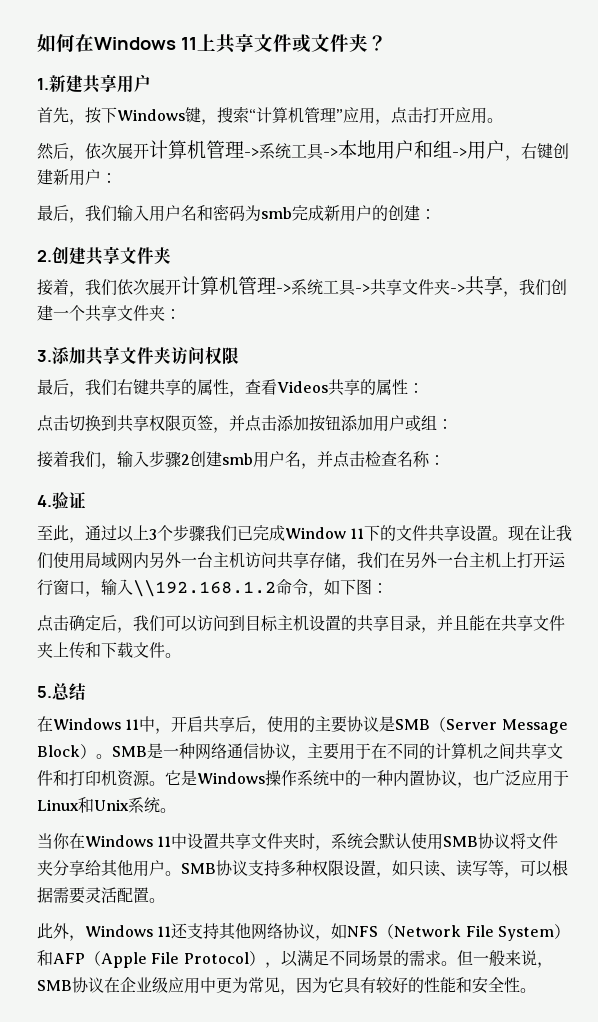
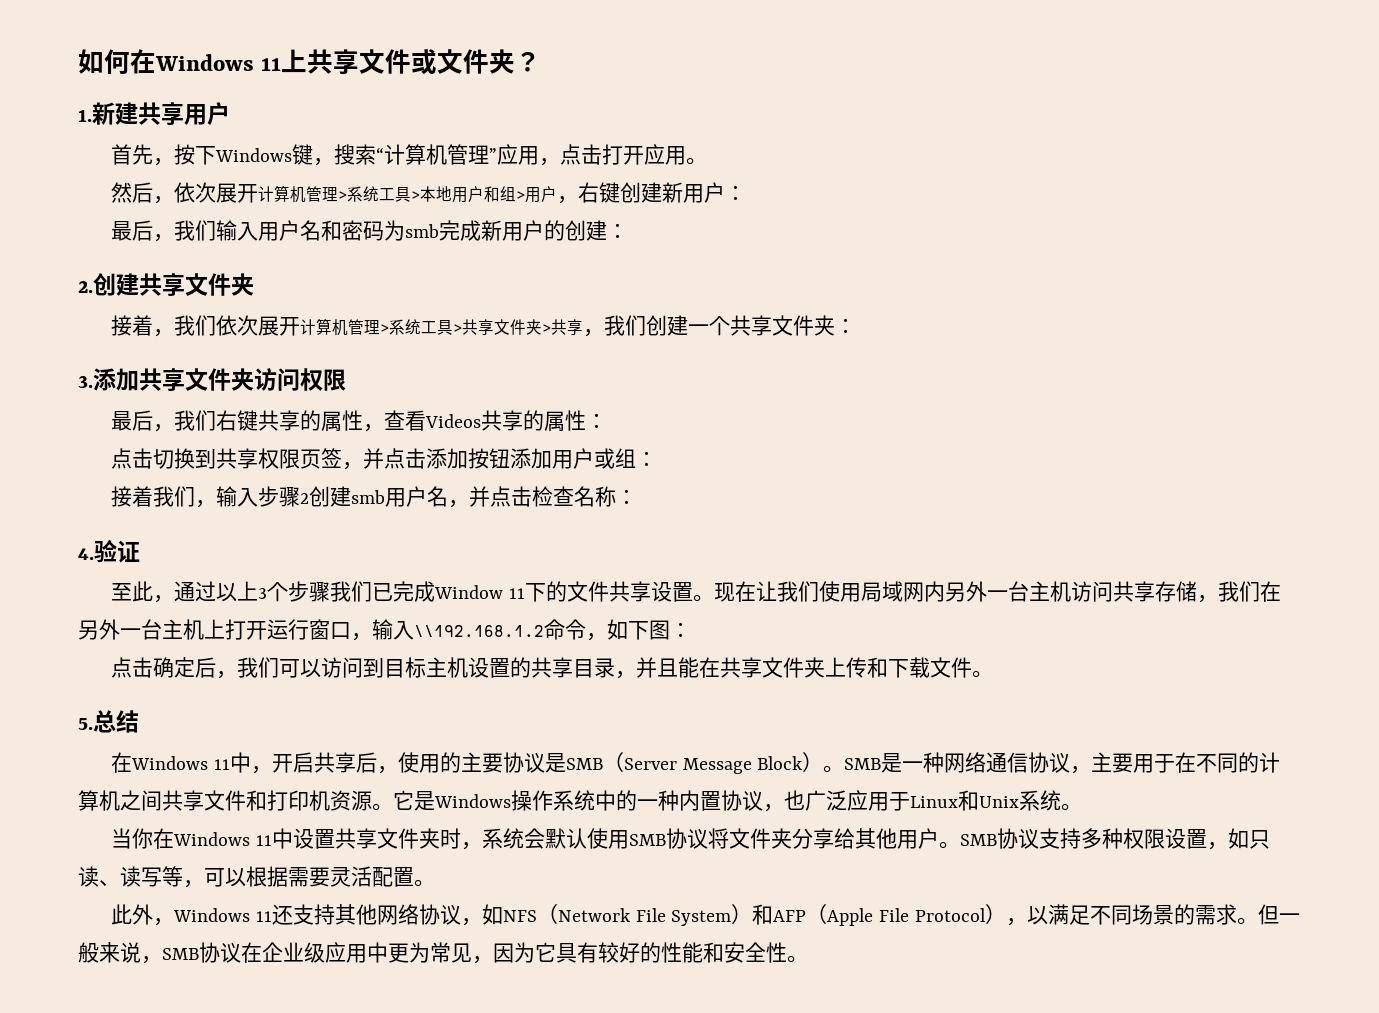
- 然后，依次展开计算机管理->系统工具->本地用户和组->用户，右键创建新用户：
+ 然后，依次展开计算机管理>系统工具>本地用户和组>用户，右键创建新用户：
- 接着，我们依次展开计算机管理->系统工具->共享文件夹->共享，我们创建一个共享文件夹：
+ 接着，我们依次展开计算机管理>系统工具>共享文件夹>共享，我们创建一个共享文件夹：

